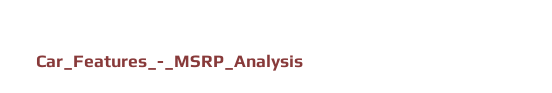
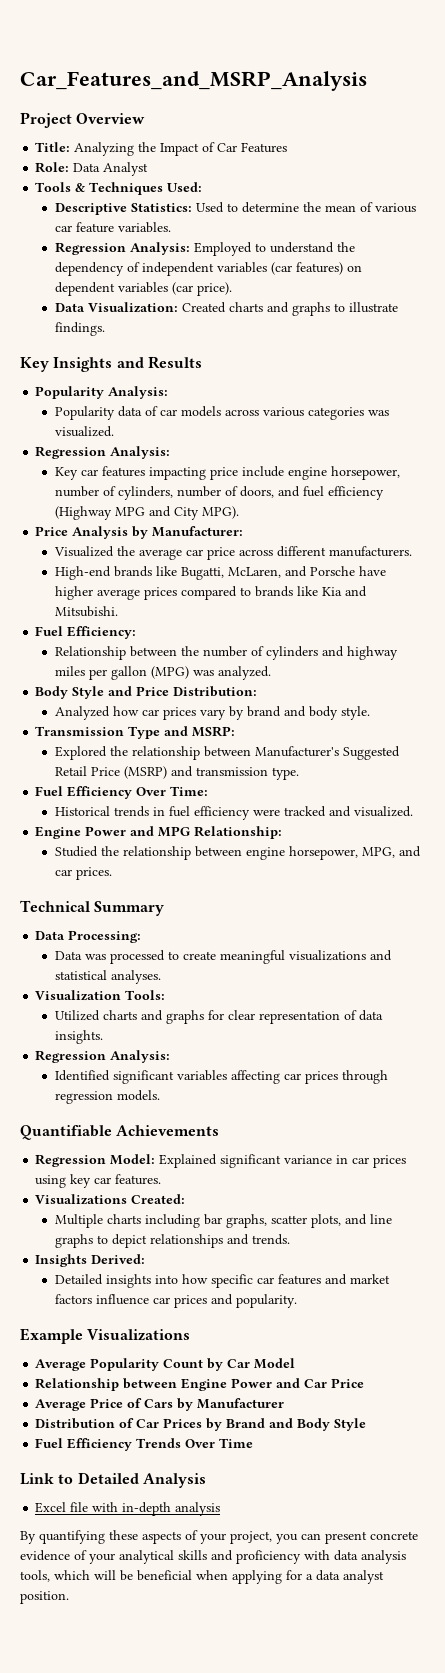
- Car_Features_-_MSRP_Analysis
+ Car_Features_and_MSRP_Analysis
+ Project Overview
+ Title: Analyzing the Impact of Car Features
+ Role: Data Analyst
+ Tools & Techniques Used:
+ Descriptive Statistics: Used to determine the mean of various car feature variables.
+ Regression Analysis: Employed to understand the dependency of independent variables (car features) on dependent variables (car price).
+ Data Visualization: Created charts and graphs to illustrate findings.
+ Key Insights and Results
+ Popularity Analysis:
+ Popularity data of car models across various categories was visualized.
+ Regression Analysis:
+ Key car features impacting price include engine horsepower, number of cylinders, number of doors, and fuel efficiency (Highway MPG and City MPG).
+ Price Analysis by Manufacturer:
+ Visualized the average car price across different manufacturers.
+ High-end brands like Bugatti, McLaren, and Porsche have higher average prices compared to brands like Kia and Mitsubishi.
+ Fuel Efficiency:
+ Relationship between the number of cylinders and highway miles per gallon (MPG) was analyzed.
+ Body Style and Price Distribution:
+ Analyzed how car prices vary by brand and body style.
+ Transmission Type and MSRP:
+ Explored the relationship between Manufacturer's Suggested Retail Price (MSRP) and transmission type.
+ Fuel Efficiency Over Time:
+ Historical trends in fuel efficiency were tracked and visualized.
+ Engine Power and MPG Relationship:
+ Studied the relationship between engine horsepower, MPG, and car prices.
+ Technical Summary
+ Data Processing:
+ Data was processed to create meaningful visualizations and statistical analyses.
+ Visualization Tools:
+ Utilized charts and graphs for clear representation of data insights.
+ Regression Analysis:
+ Identified significant variables affecting car prices through regression models.
+ Quantifiable Achievements
+ Regression Model: Explained significant variance in car prices using key car features.
+ Visualizations Created:
+ Multiple charts including bar graphs, scatter plots, and line graphs to depict relationships and trends.
+ Insights Derived:
+ Detailed insights into how specific car features and market factors influence car prices and popularity.
+ Example Visualizations
+ Average Popularity Count by Car Model
+ Relationship between Engine Power and Car Price
+ Average Price of Cars by Manufacturer
+ Distribution of Car Prices by Brand and Body Style
+ Fuel Efficiency Trends Over Time
+ Link to Detailed Analysis
+ Excel file with in-depth analysis
+ By quantifying these aspects of your project, you can present concrete evidence of your analytical skills and proficiency with data analysis tools, which will be beneficial when applying for a data analyst position.

